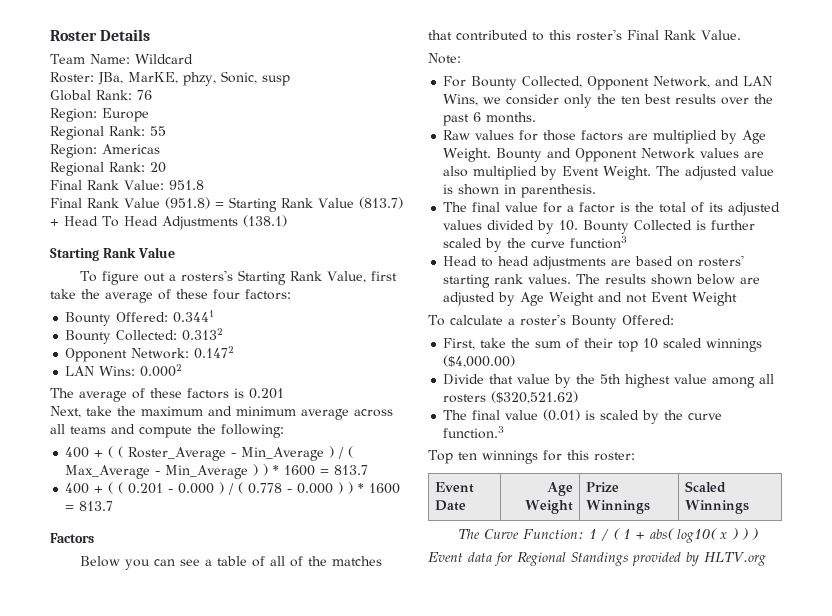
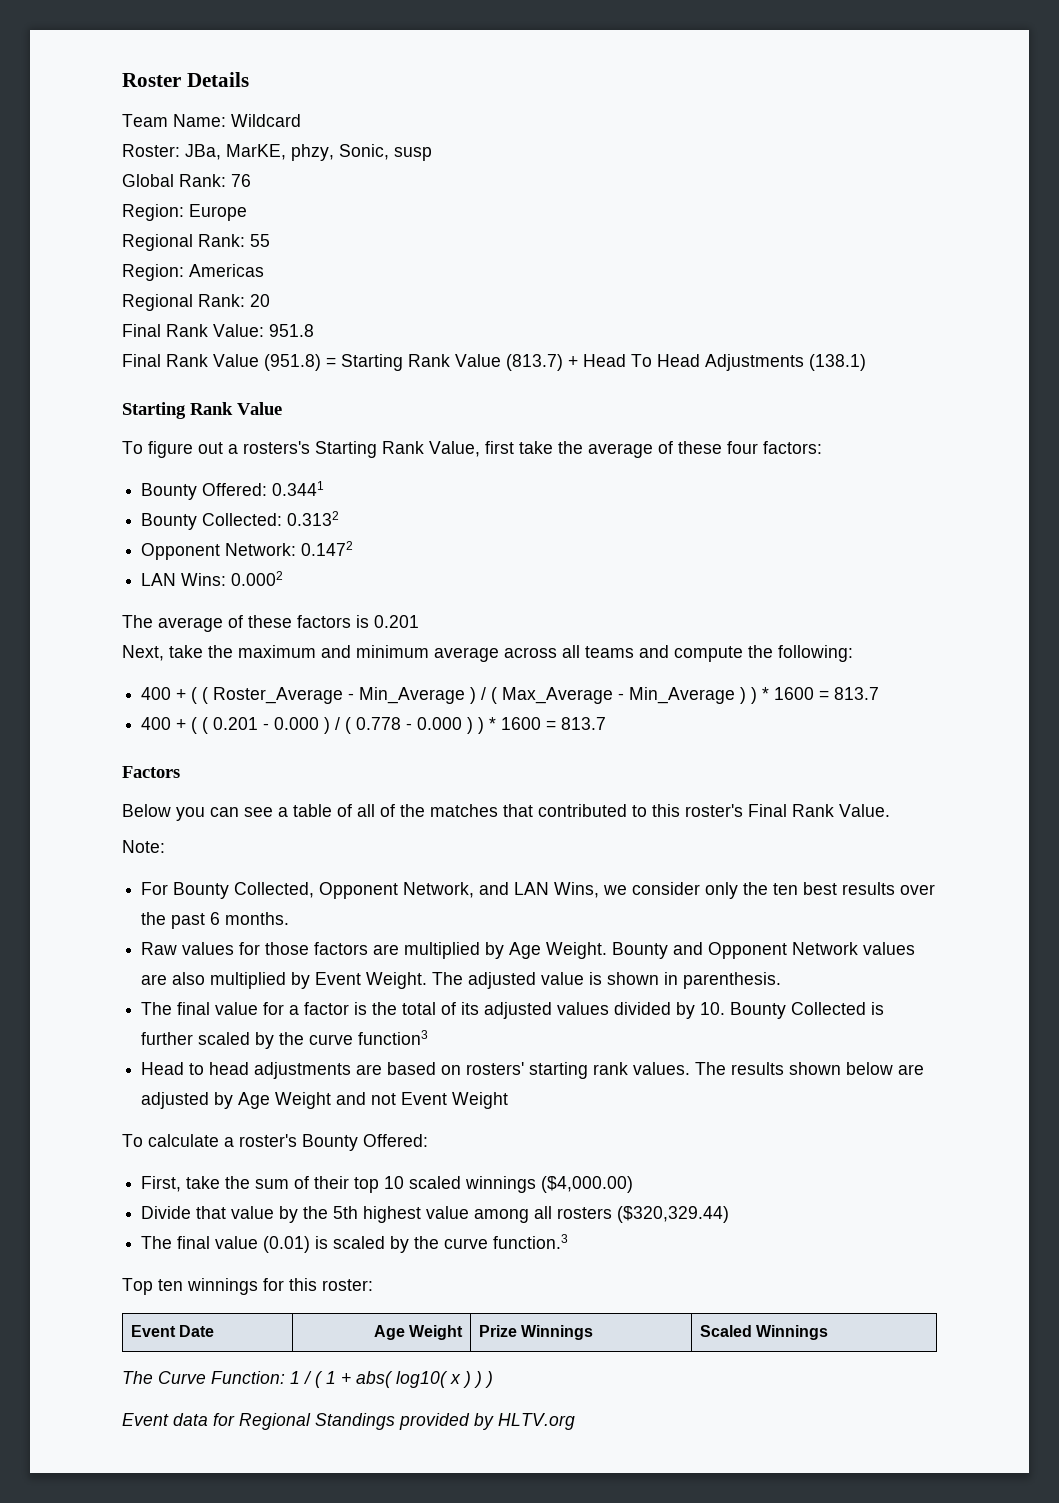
- Divide that value by the 5th highest value among all rosters ($320,521.62)
+ Divide that value by the 5th highest value among all rosters ($320,329.44)

